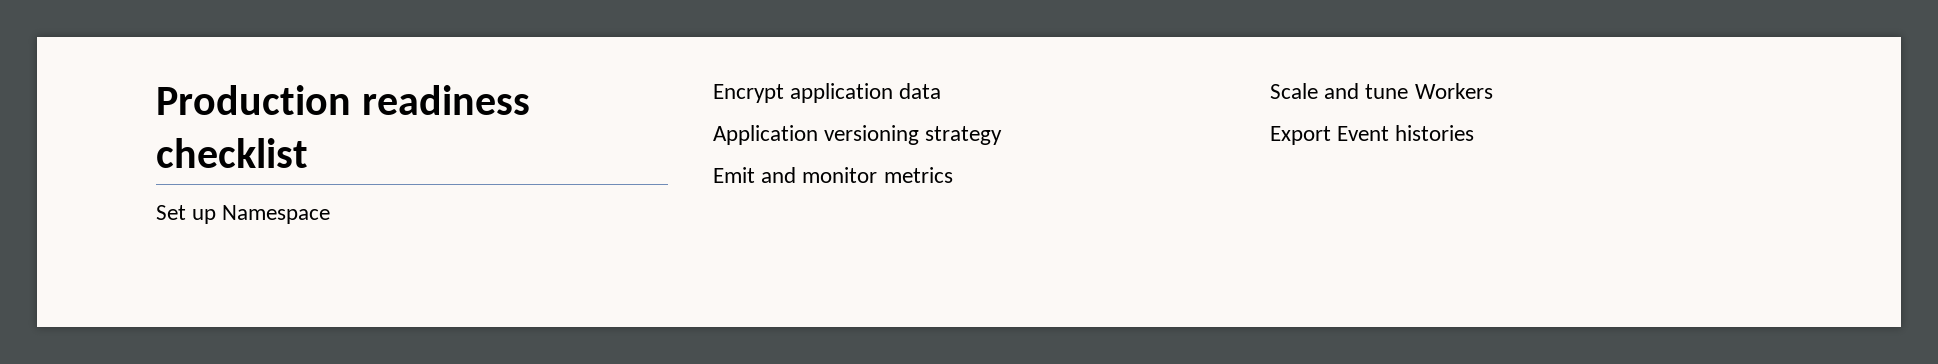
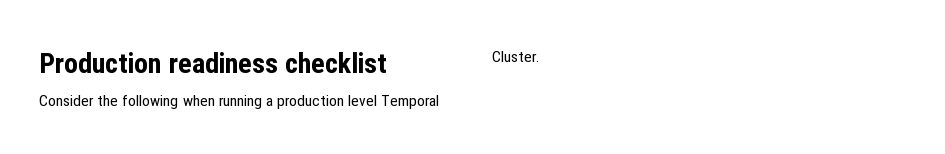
- Set up Namespace
- Encrypt application data
- Application versioning strategy
- Emit and monitor metrics
- Scale and tune Workers
- Export Event histories
+ Consider the following when running a production level Temporal Cluster.

